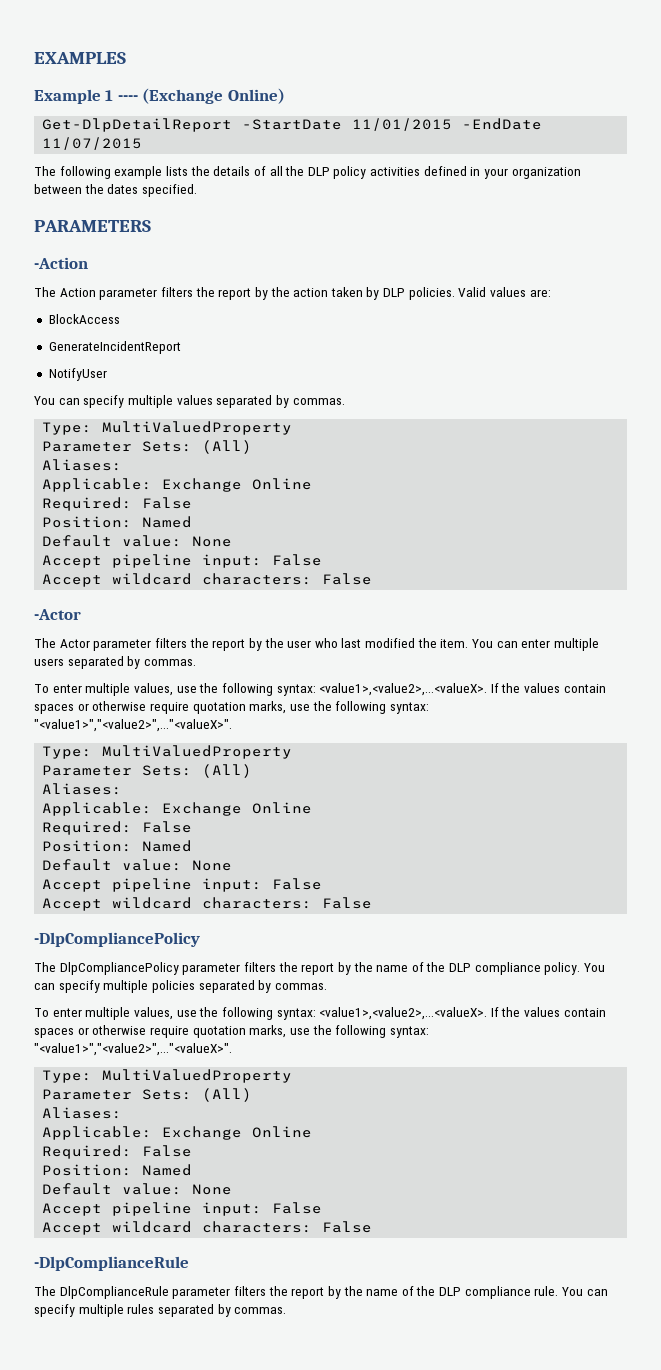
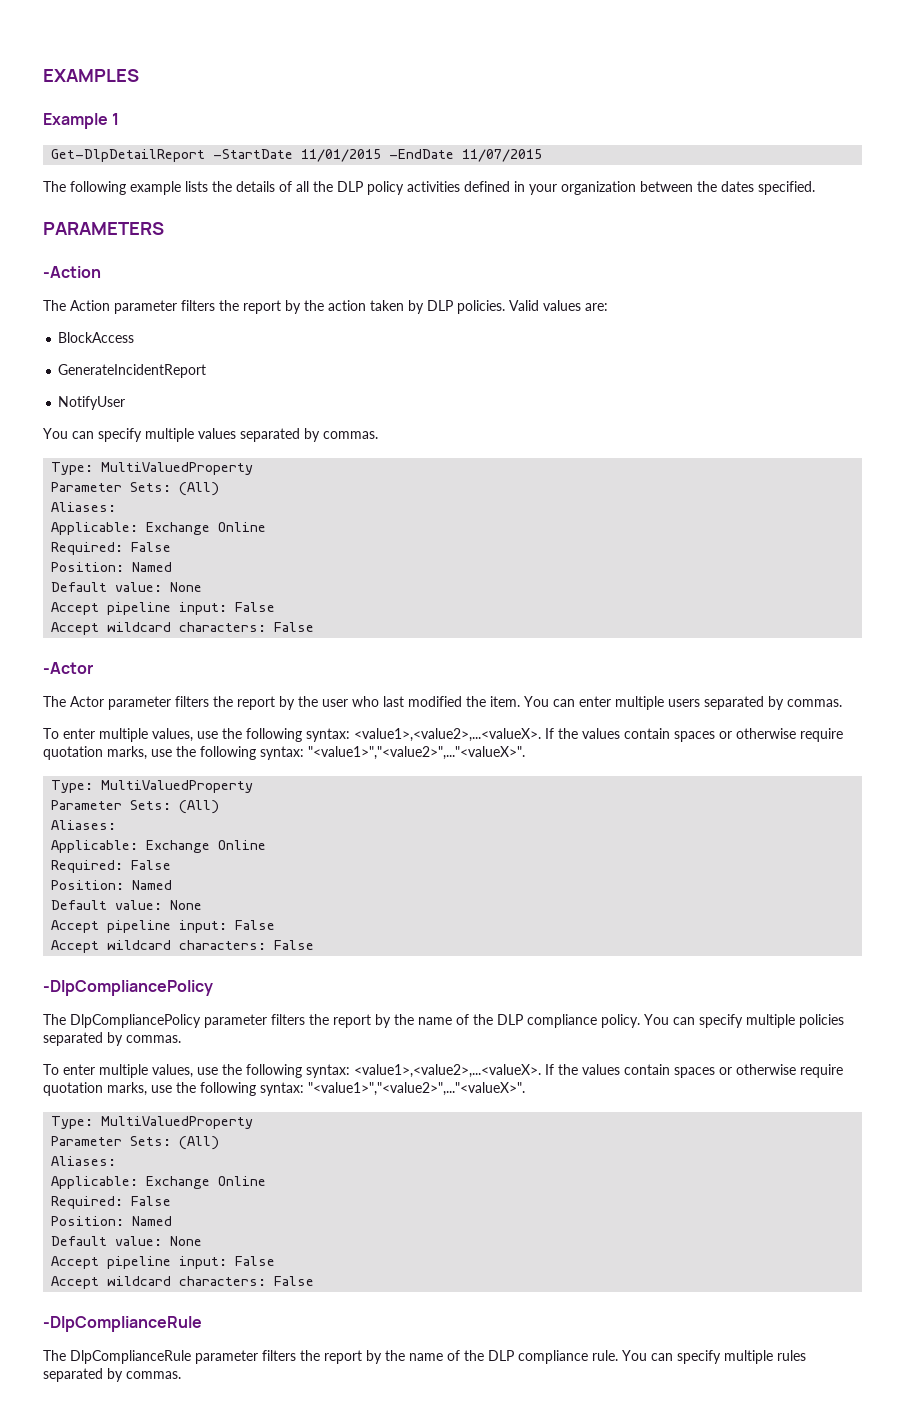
- Example 1 ---- (Exchange Online)
+ Example 1

